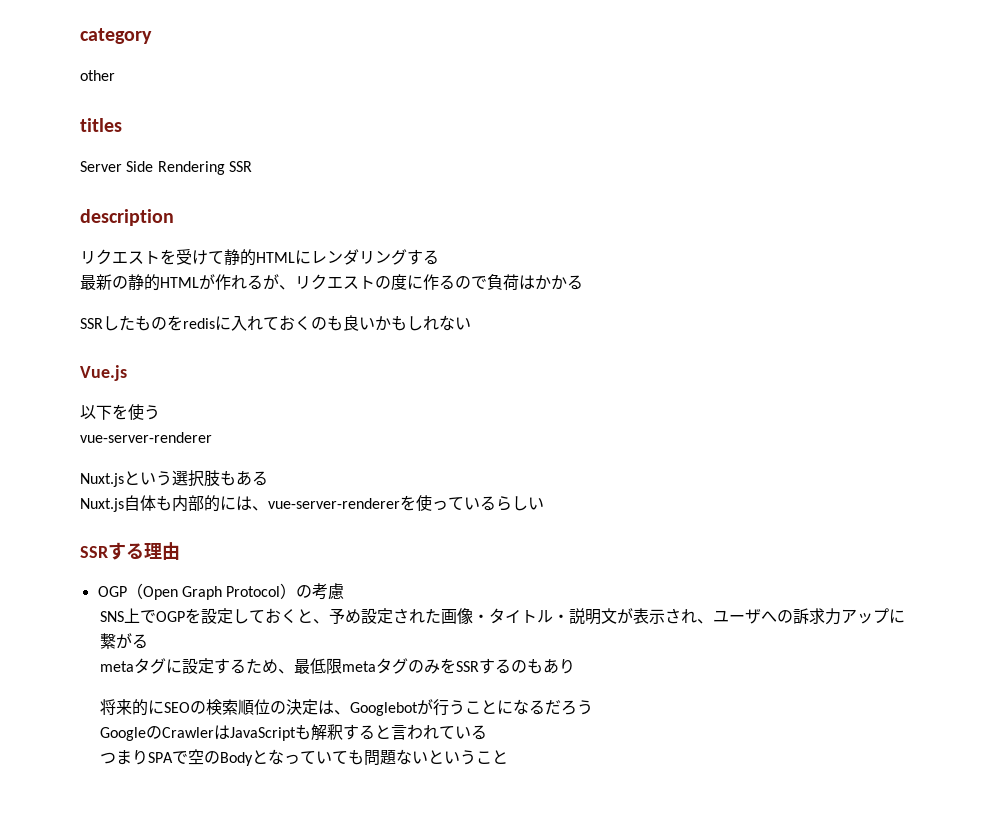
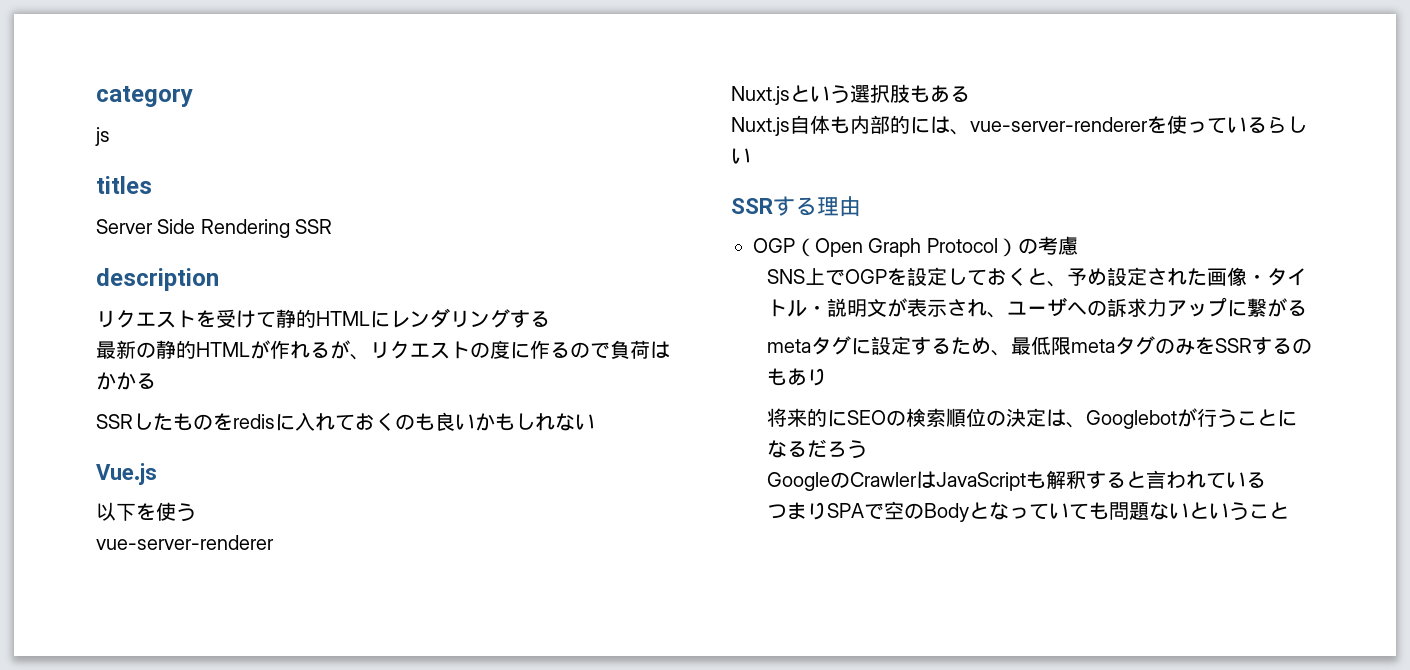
- other
+ js

